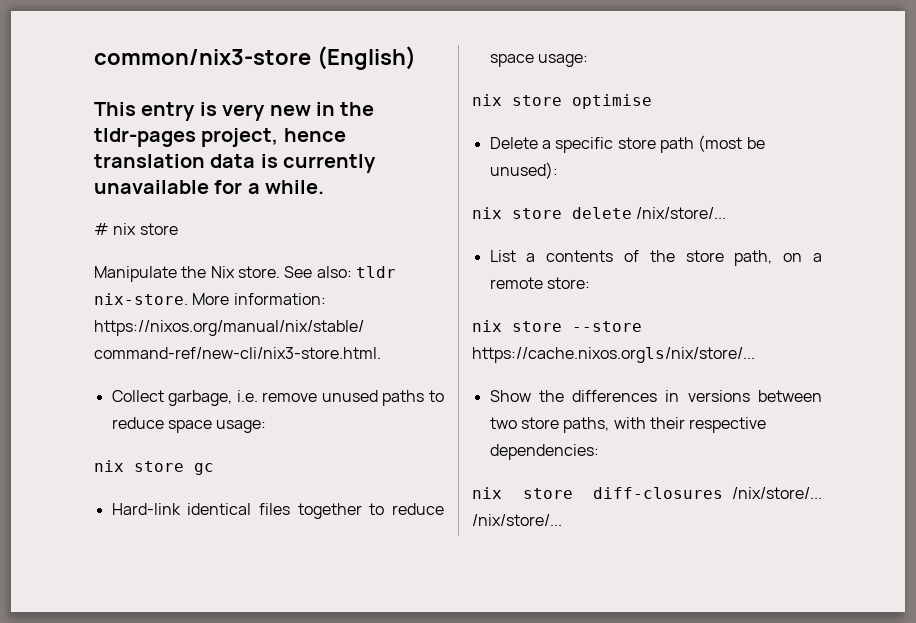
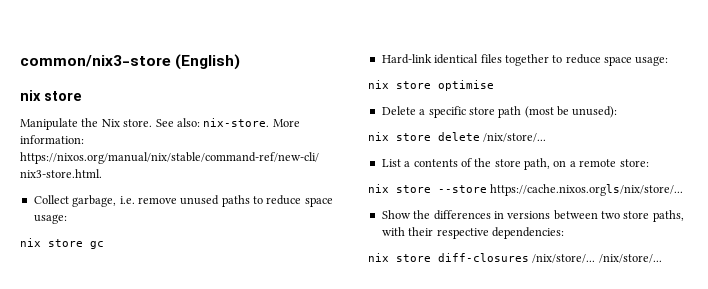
  common/nix3-store (English)
- This entry is very new in the tldr-pages project, hence translation data is currently unavailable for a while.
- # nix store
+ nix store
- See also: tldr nix-store.
+ See also: nix-store.

